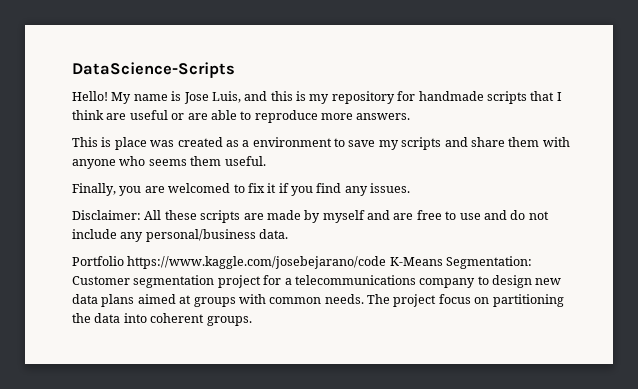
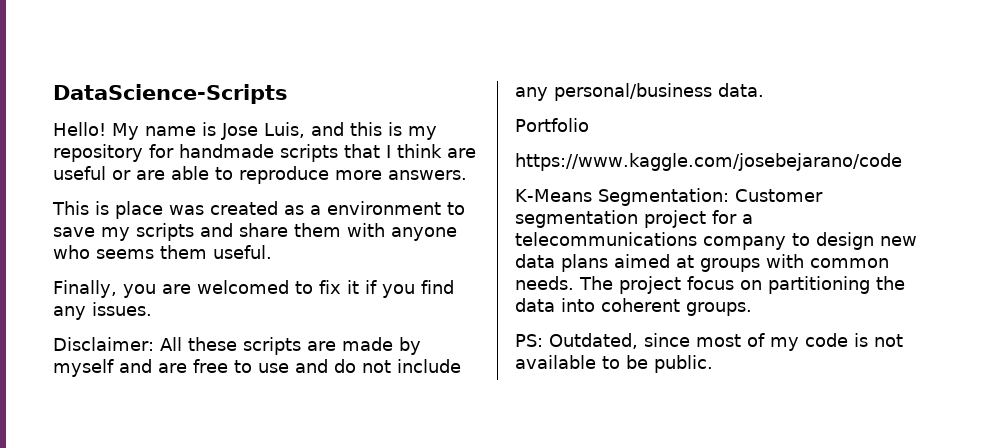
- Portfolio https://www.kaggle.com/josebejarano/code K-Means Segmentation: Customer segmentation project for a telecommunications company to design new data plans aimed at groups with common needs.
+ Portfolio
+ https://www.kaggle.com/josebejarano/code
+ K-Means Segmentation: Customer segmentation project for a telecommunications company to design new data plans aimed at groups with common needs.
+ PS: Outdated, since most of my code is not available to be public.

